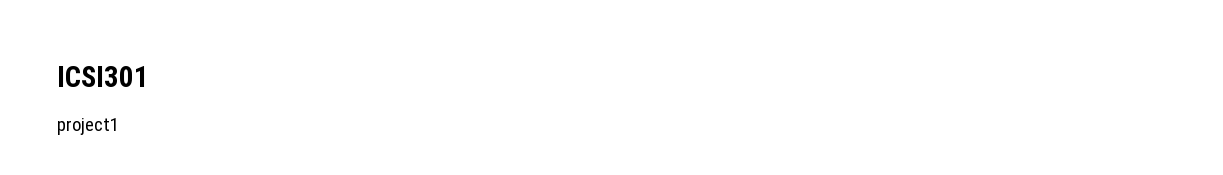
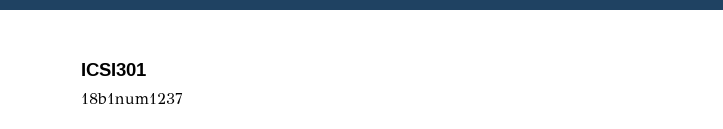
- project1
+ 18b1num1237

